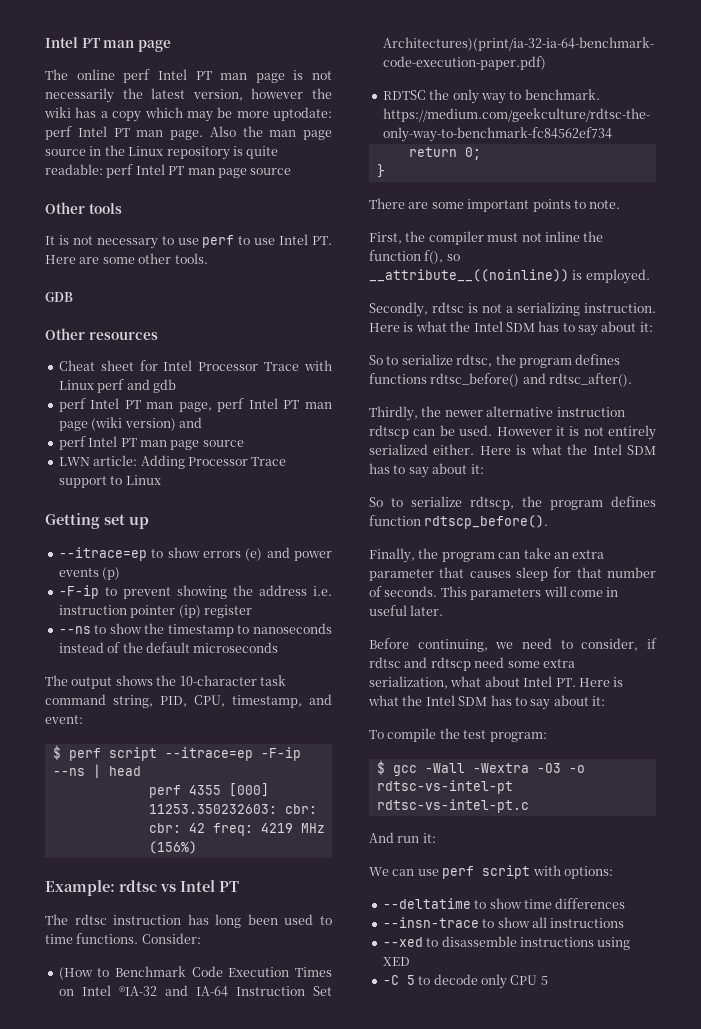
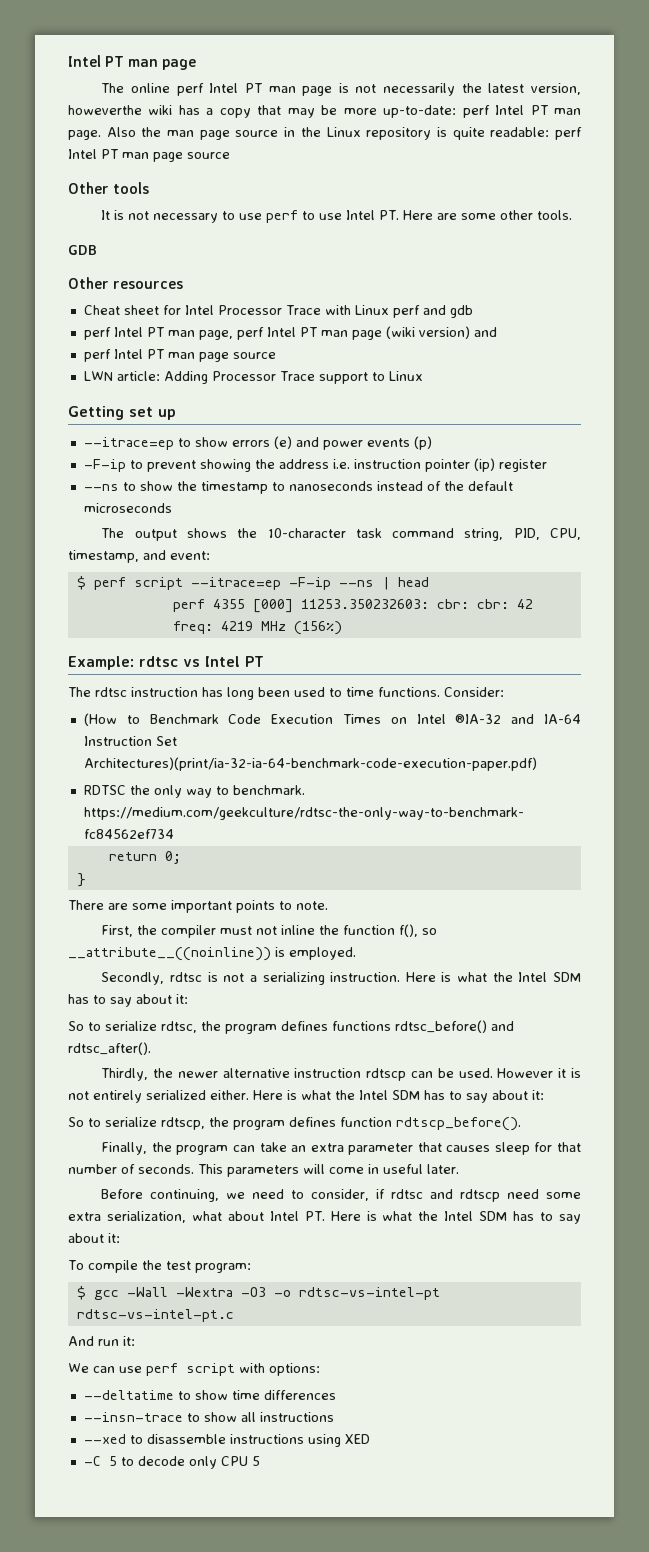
- The online perf Intel PT man page is not necessarily the latest version, however the wiki has a copy which may be more uptodate: perf Intel PT man page.
+ The online perf Intel PT man page is not necessarily the latest version, howeverthe wiki has a copy that may be more up-to-date: perf Intel PT man page.

